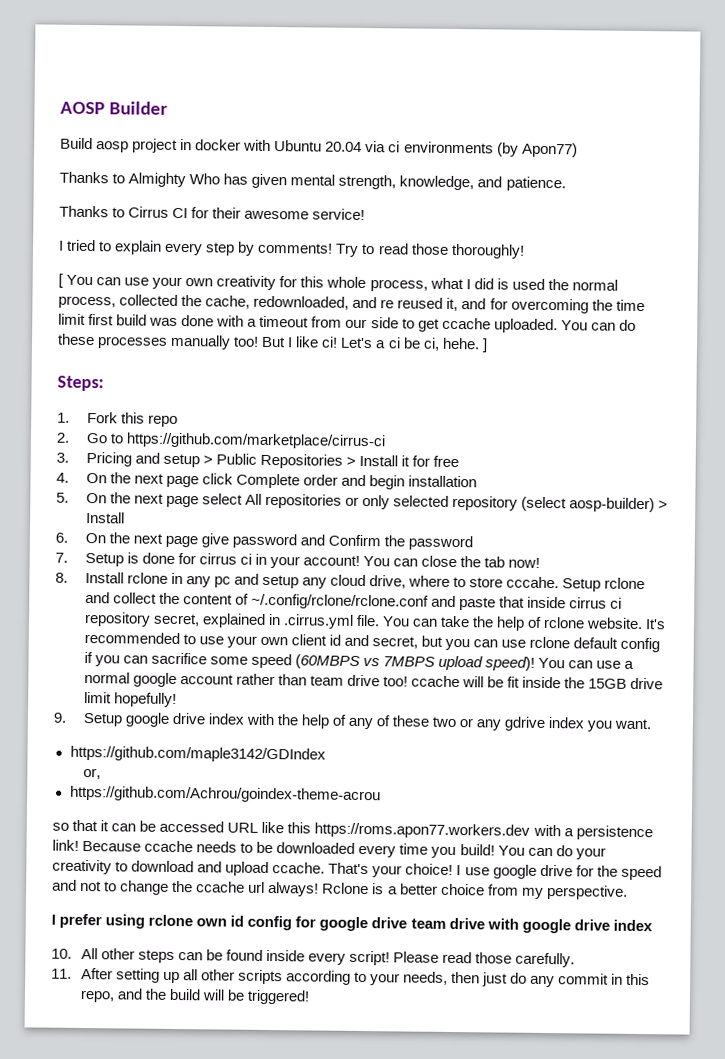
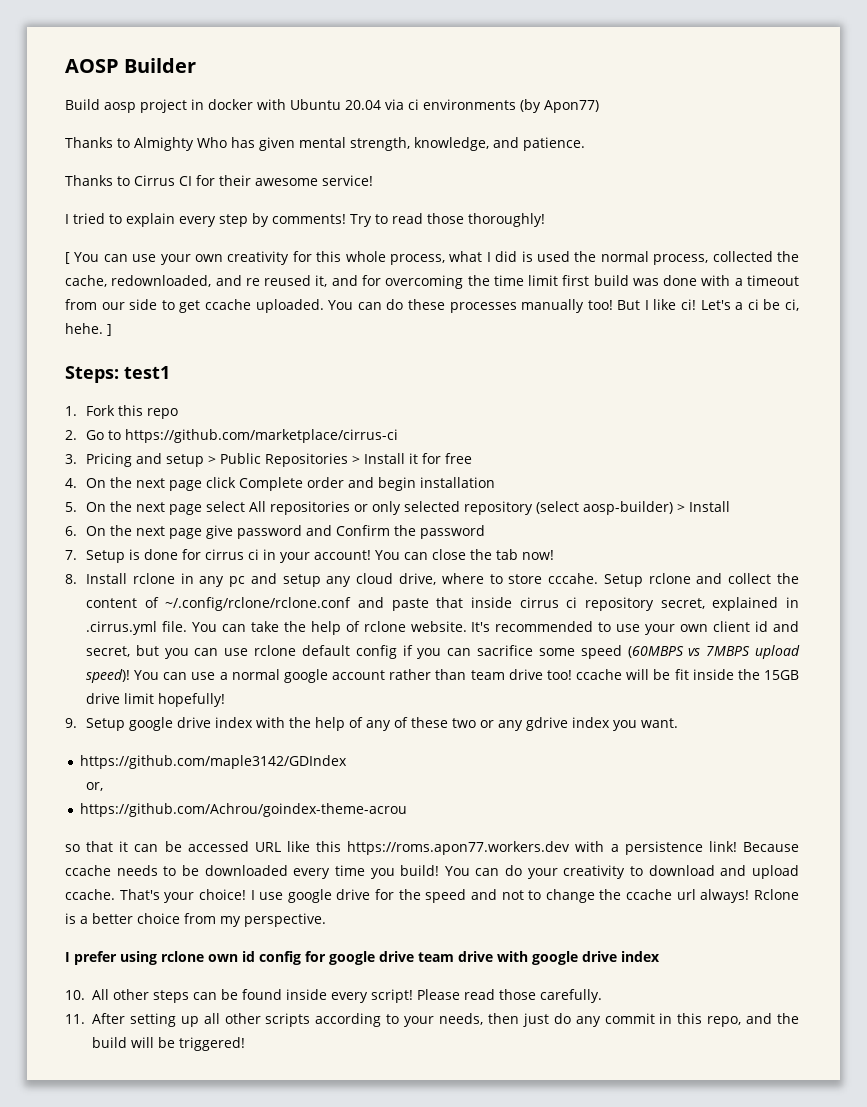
- Steps:
+ Steps: test1

